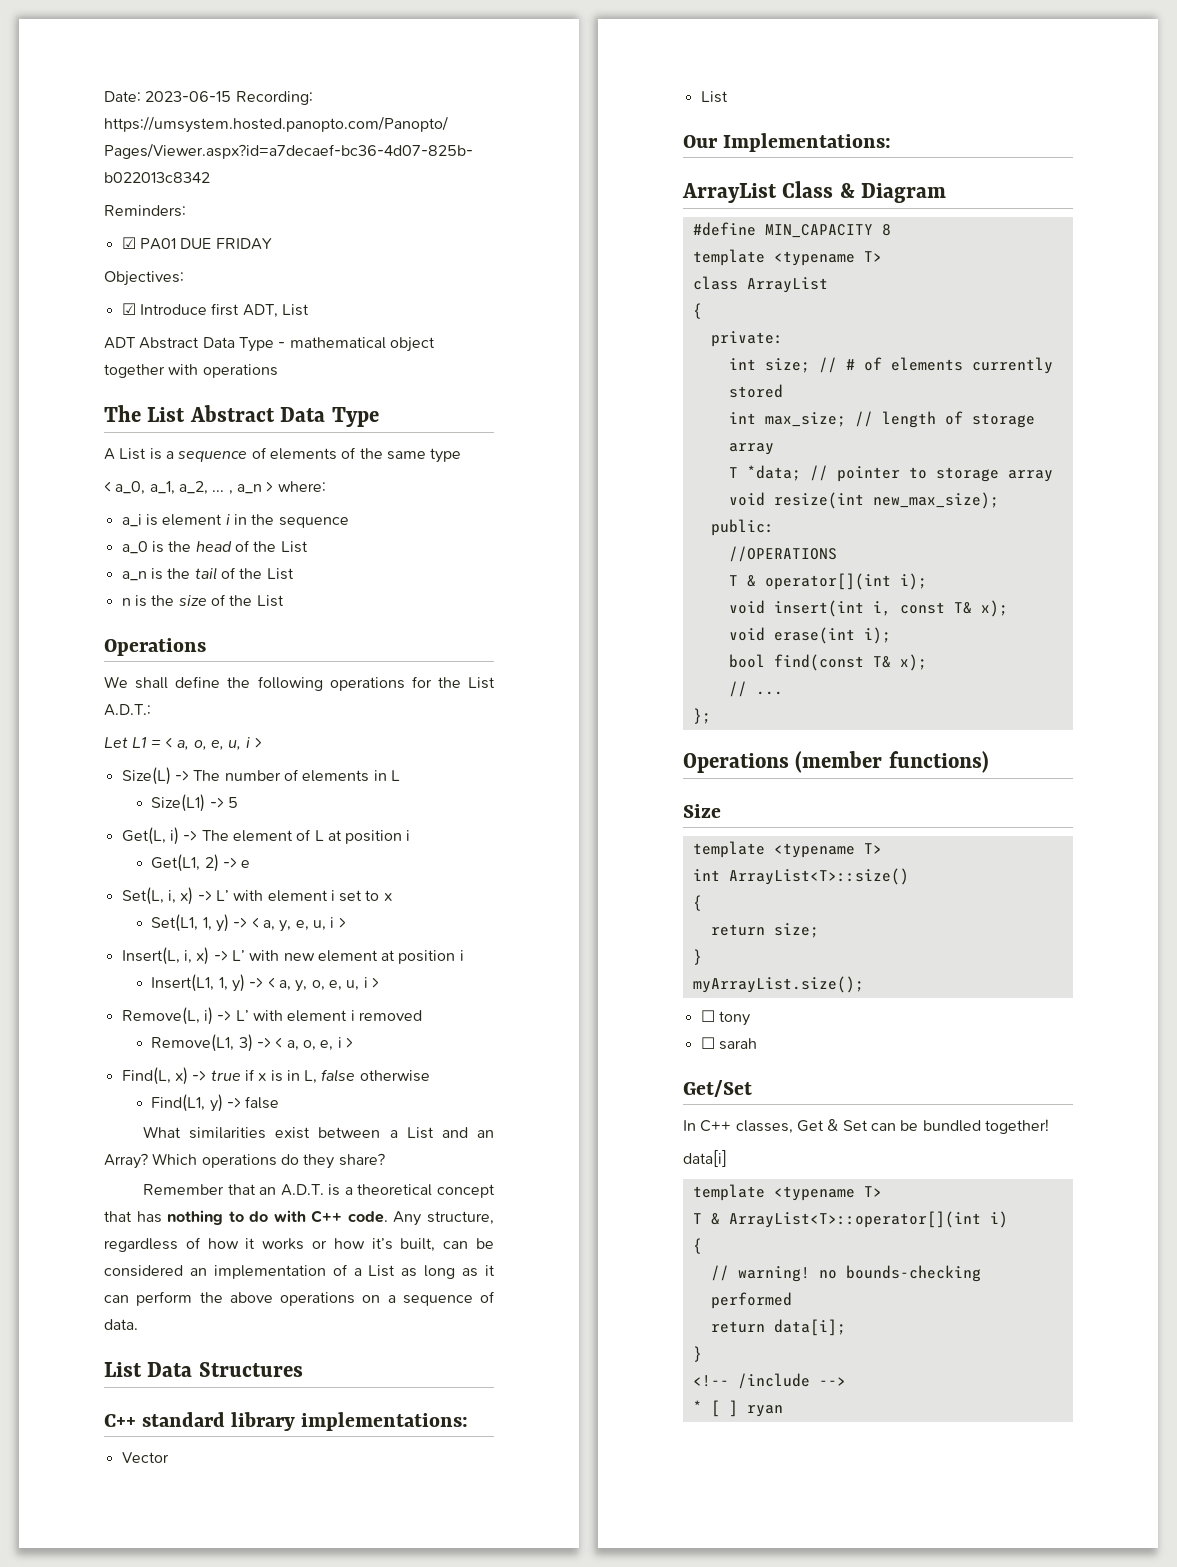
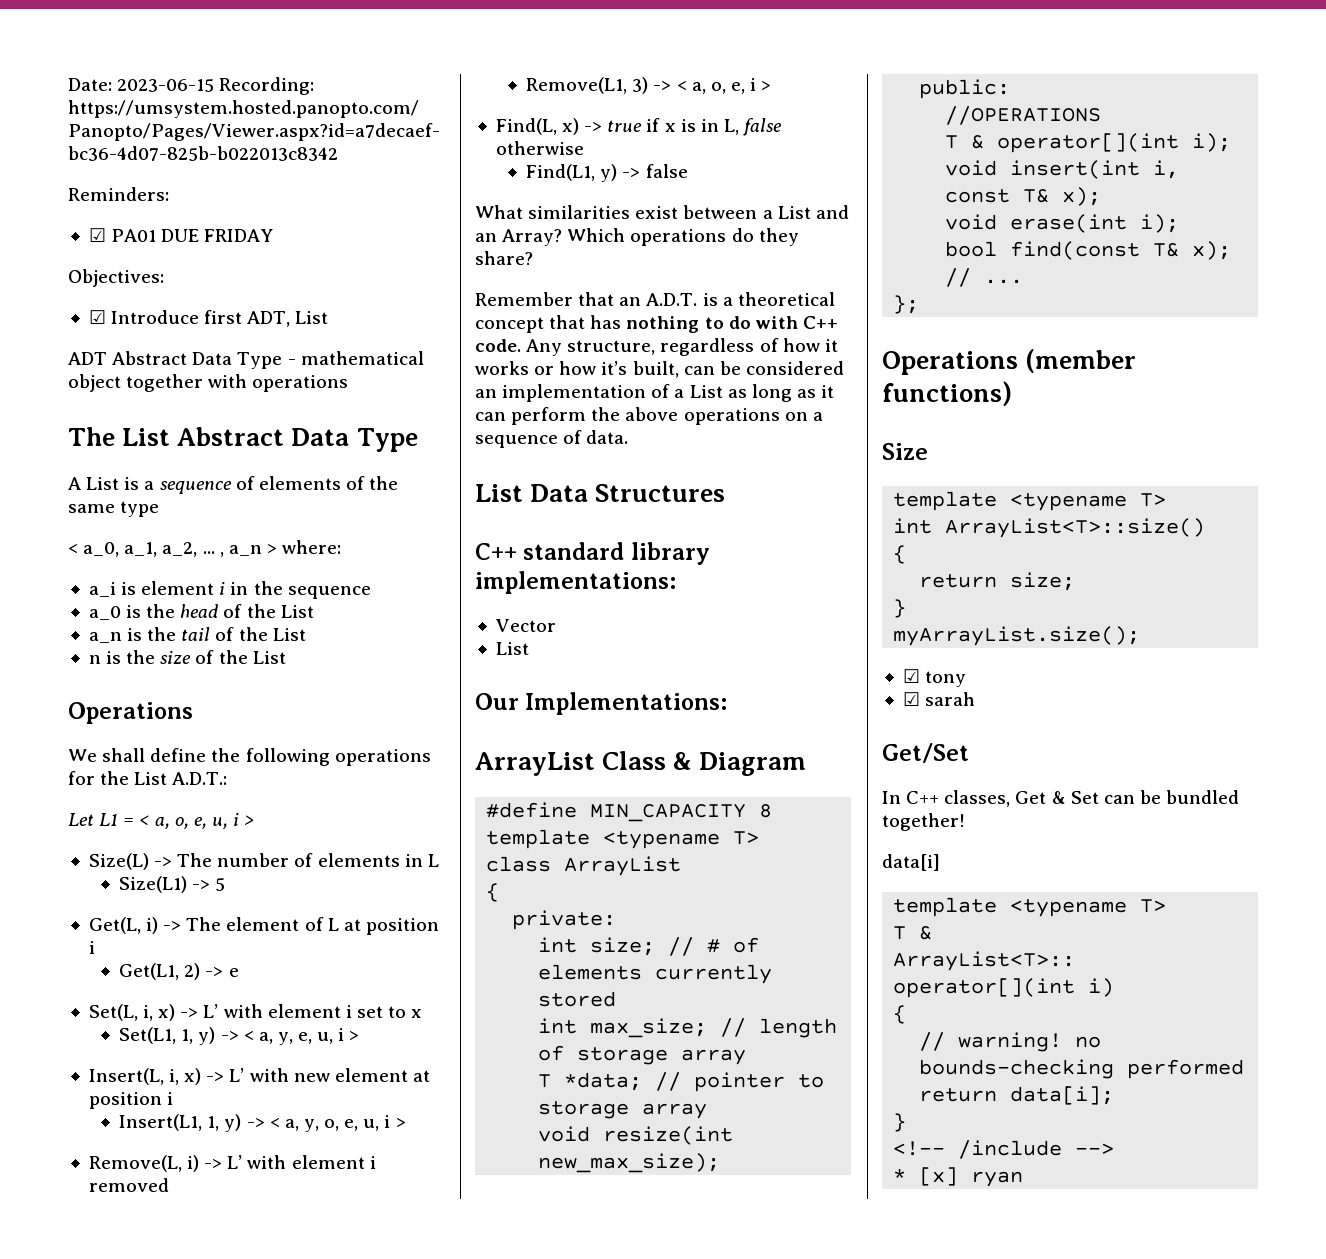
- ☐ tony
+ ☑ tony
- ☐ sarah
+ ☑ sarah
- * [ ] ryan
+ * [x] ryan

